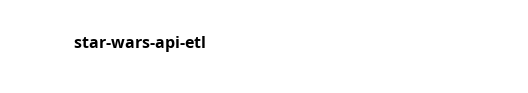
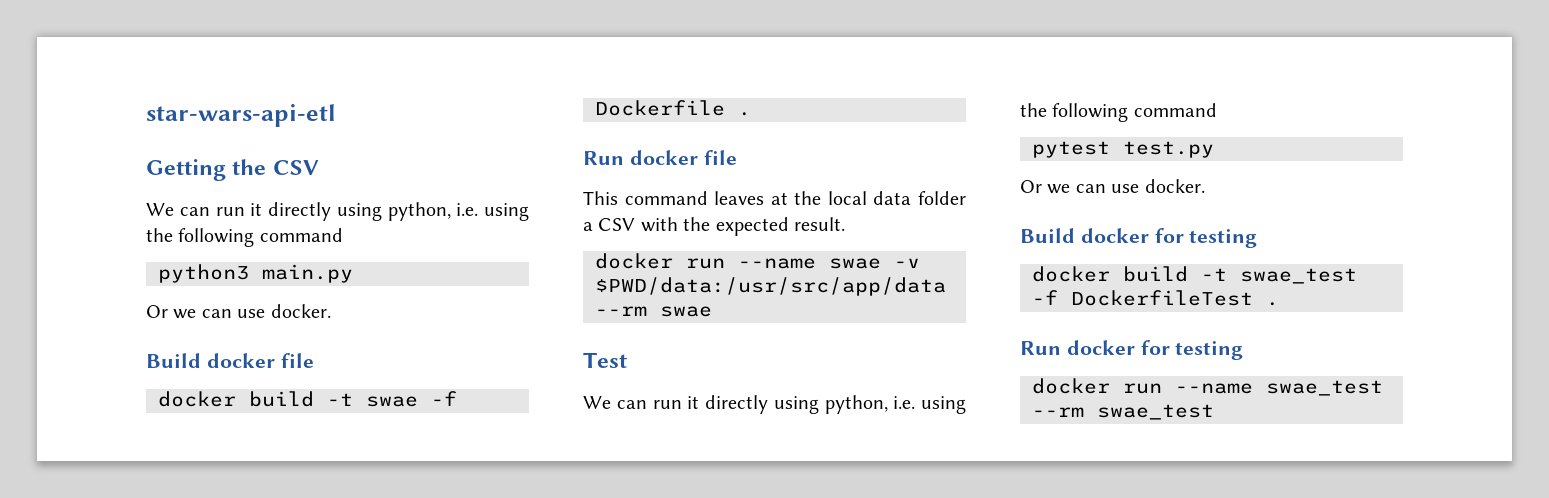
+ Getting the CSV
+ We can run it directly using python, i.e. using the following command
+ python3 main.py
+ Or we can use docker.
+ Build docker file
+ docker build -t swae -f Dockerfile .
+ Run docker file
+ This command leaves at the local data folder a CSV with the expected result.
+ docker run --name swae -v $PWD/data:/usr/src/app/data --rm swae
+ Test
+ We can run it directly using python, i.e. using the following command
+ pytest test.py
+ Or we can use docker.
+ Build docker for testing
+ docker build -t swae_test -f DockerfileTest .
+ Run docker for testing
+ docker run --name swae_test --rm swae_test

